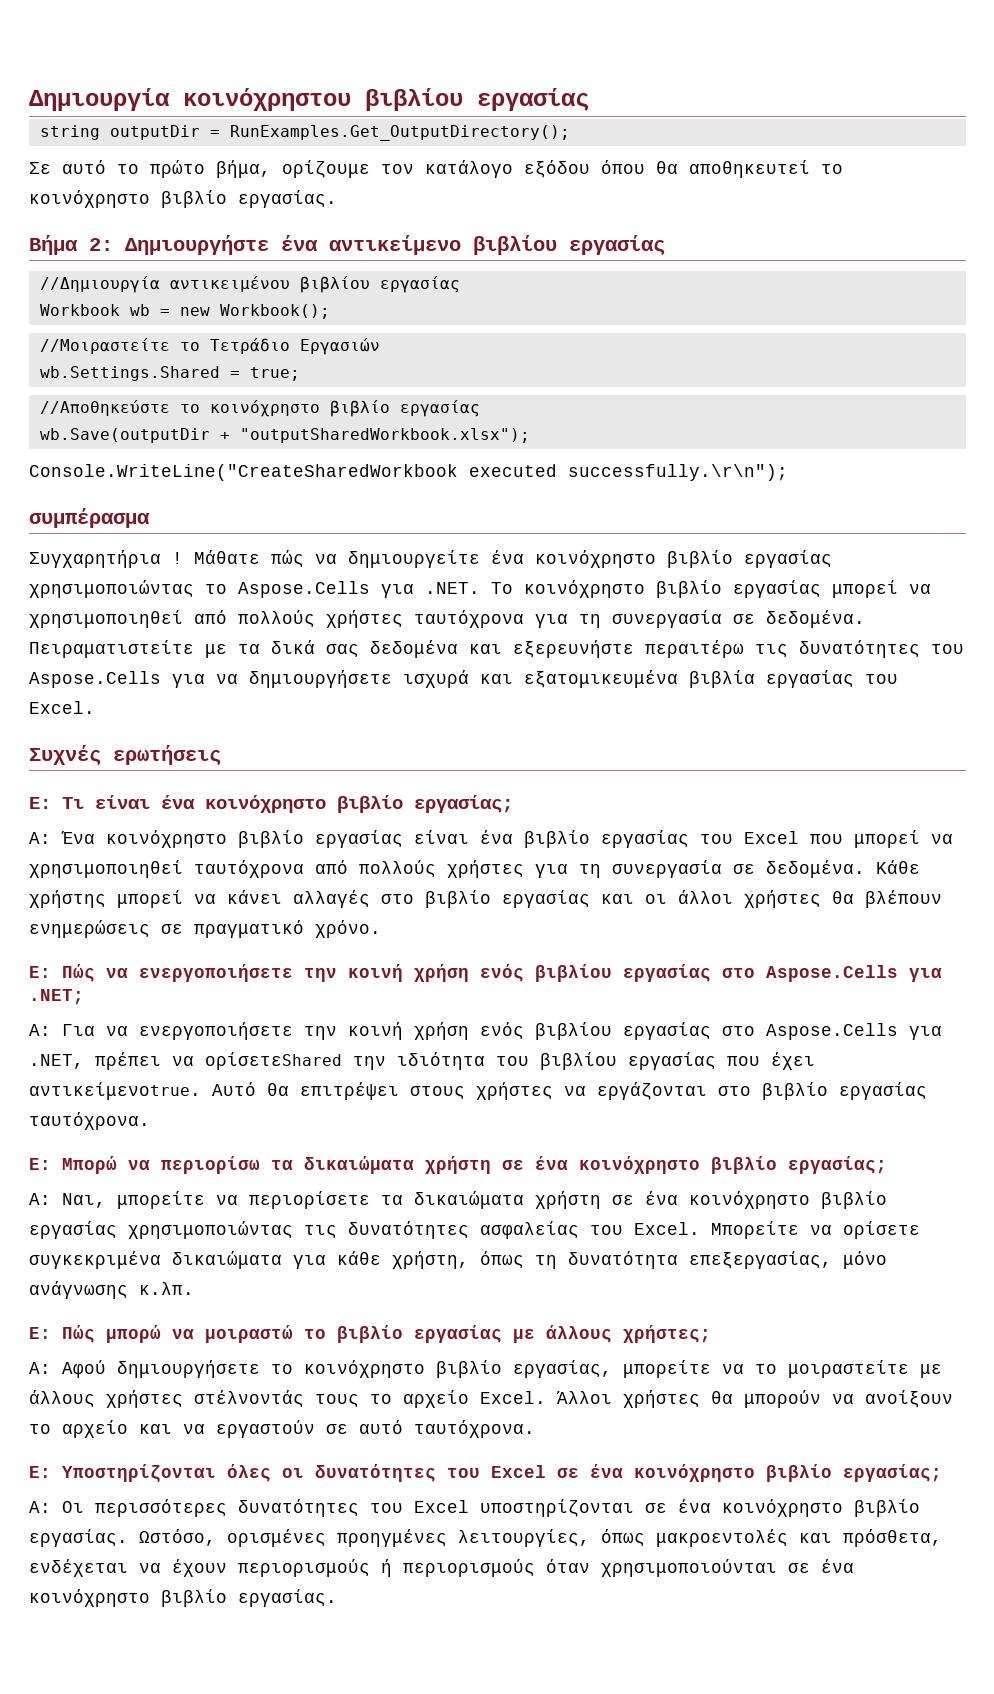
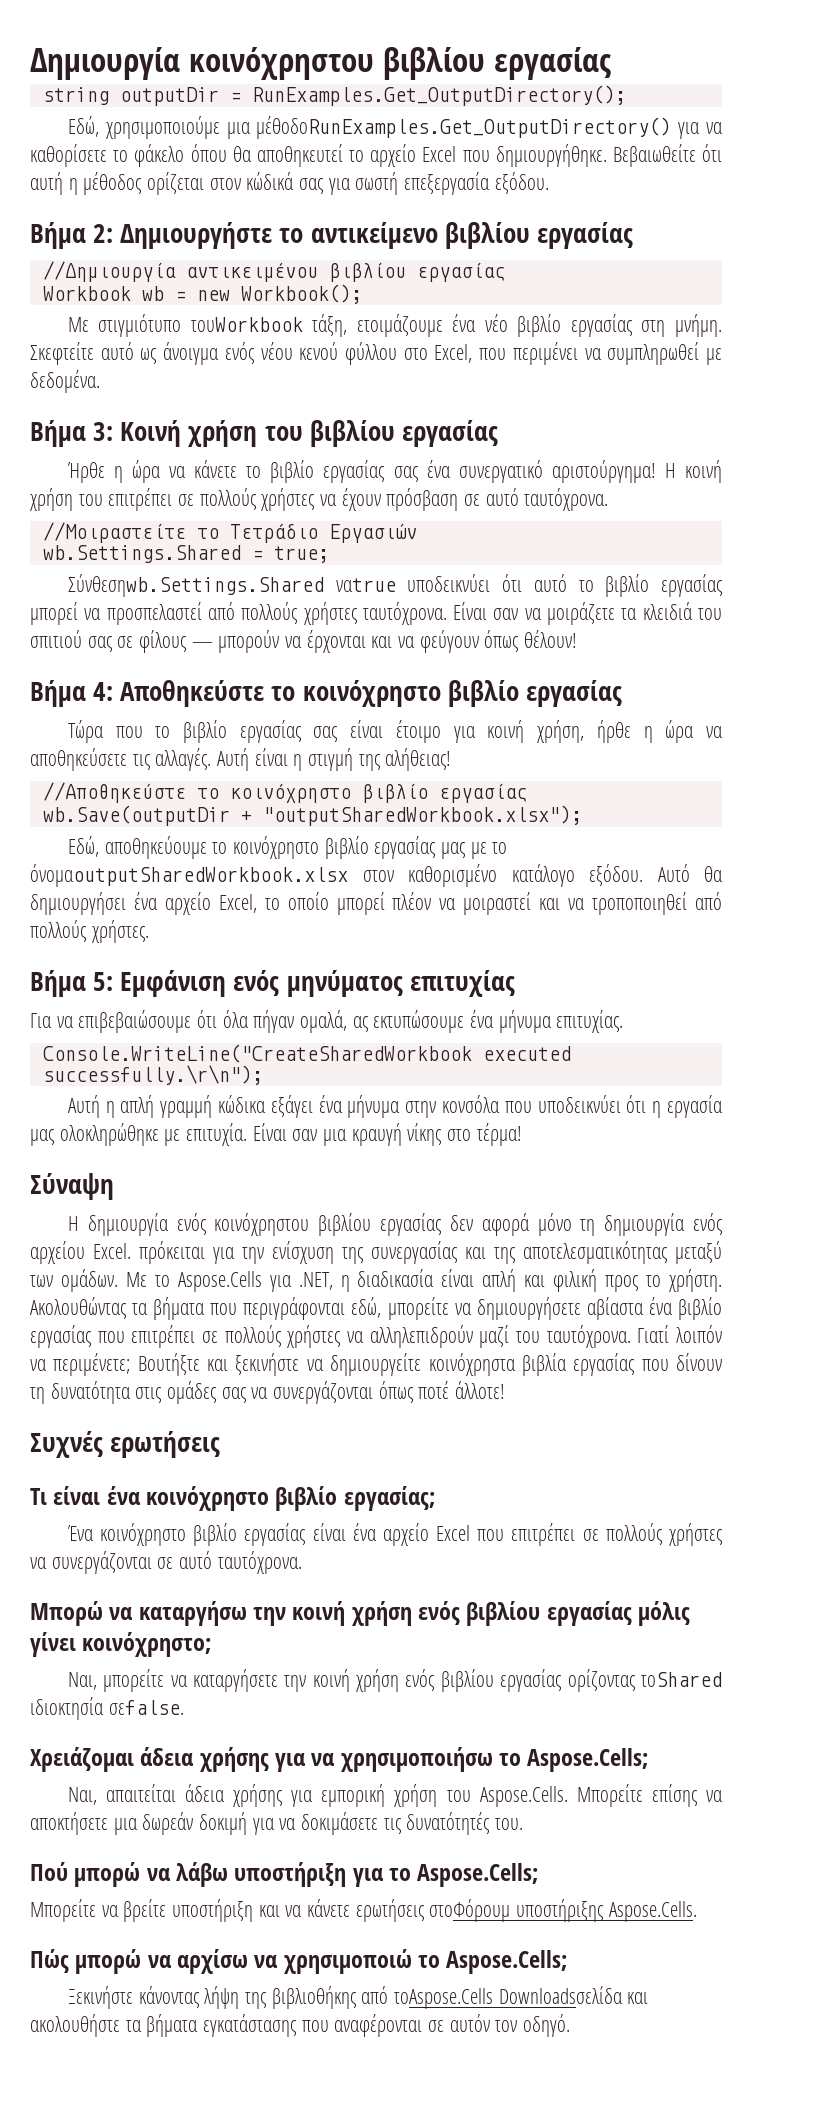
- Σε αυτό το πρώτο βήμα, ορίζουμε τον κατάλογο εξόδου όπου θα αποθηκευτεί το κοινόχρηστο βιβλίο εργασίας.
+ Εδώ, χρησιμοποιούμε μια μέθοδοRunExamples.Get_OutputDirectory() για να καθορίσετε το φάκελο όπου θα αποθηκευτεί το αρχείο Excel που δημιουργήθηκε. Βεβαιωθείτε ότι αυτή η μέθοδος ορίζεται στον κώδικά σας για σωστή επεξεργασία εξόδου.
- Βήμα 2: Δημιουργήστε ένα αντικείμενο βιβλίου εργασίας
+ Βήμα 2: Δημιουργήστε το αντικείμενο βιβλίου εργασίας
+ Με στιγμιότυπο τουWorkbook τάξη, ετοιμάζουμε ένα νέο βιβλίο εργασίας στη μνήμη. Σκεφτείτε αυτό ως άνοιγμα ενός νέου κενού φύλλου στο Excel, που περιμένει να συμπληρωθεί με δεδομένα.
+ Βήμα 3: Κοινή χρήση του βιβλίου εργασίας
+ Ήρθε η ώρα να κάνετε το βιβλίο εργασίας σας ένα συνεργατικό αριστούργημα! Η κοινή χρήση του επιτρέπει σε πολλούς χρήστες να έχουν πρόσβαση σε αυτό ταυτόχρονα.
+ Σύνθεσηwb.Settings.Shared ναtrue υποδεικνύει ότι αυτό το βιβλίο εργασίας μπορεί να προσπελαστεί από πολλούς χρήστες ταυτόχρονα. Είναι σαν να μοιράζετε τα κλειδιά του σπιτιού σας σε φίλους — μπορούν να έρχονται και να φεύγουν όπως θέλουν!
+ Βήμα 4: Αποθηκεύστε το κοινόχρηστο βιβλίο εργασίας
+ Τώρα που το βιβλίο εργασίας σας είναι έτοιμο για κοινή χρήση, ήρθε η ώρα να αποθηκεύσετε τις αλλαγές. Αυτή είναι η στιγμή της αλήθειας!
+ Εδώ, αποθηκεύουμε το κοινόχρηστο βιβλίο εργασίας μας με το όνομαoutputSharedWorkbook.xlsx στον καθορισμένο κατάλογο εξόδου. Αυτό θα δημιουργήσει ένα αρχείο Excel, το οποίο μπορεί πλέον να μοιραστεί και να τροποποιηθεί από πολλούς χρήστες.
+ Βήμα 5: Εμφάνιση ενός μηνύματος επιτυχίας
+ Για να επιβεβαιώσουμε ότι όλα πήγαν ομαλά, ας εκτυπώσουμε ένα μήνυμα επιτυχίας.
  Console.WriteLine("CreateSharedWorkbook executed successfully.\r\n");
- συμπέρασμα
- Συγχαρητήρια ! Μάθατε πώς να δημιουργείτε ένα κοινόχρηστο βιβλίο εργασίας χρησιμοποιώντας το Aspose.Cells για .NET. Το κοινόχρηστο βιβλίο εργασίας μπορεί να χρησιμοποιηθεί από πολλούς χρήστες ταυτόχρονα για τη συνεργασία σε δεδομένα. Πειραματιστείτε με τα δικά σας δεδομένα και εξερευνήστε περαιτέρω τις δυνατότητες του Aspose.Cells για να δημιουργήσετε ισχυρά και εξατομικευμένα βιβλία εργασίας του Excel.
+ Αυτή η απλή γραμμή κώδικα εξάγει ένα μήνυμα στην κονσόλα που υποδεικνύει ότι η εργασία μας ολοκληρώθηκε με επιτυχία. Είναι σαν μια κραυγή νίκης στο τέρμα!
+ Σύναψη
+ Η δημιουργία ενός κοινόχρηστου βιβλίου εργασίας δεν αφορά μόνο τη δημιουργία ενός αρχείου Excel. πρόκειται για την ενίσχυση της συνεργασίας και της αποτελεσματικότητας μεταξύ των ομάδων. Με το Aspose.Cells για .NET, η διαδικασία είναι απλή και φιλική προς το χρήστη. Ακολουθώντας τα βήματα που περιγράφονται εδώ, μπορείτε να δημιουργήσετε αβίαστα ένα βιβλίο εργασίας που επιτρέπει σε πολλούς χρήστες να αλληλεπιδρούν μαζί του ταυτόχρονα. Γιατί λοιπόν να περιμένετε; Βουτήξτε και ξεκινήστε να δημιουργείτε κοινόχρηστα βιβλία εργασίας που δίνουν τη δυνατότητα στις ομάδες σας να συνεργάζονται όπως ποτέ άλλοτε!
- Ε: Τι είναι ένα κοινόχρηστο βιβλίο εργασίας;
+ Τι είναι ένα κοινόχρηστο βιβλίο εργασίας;
- Α: Ένα κοινόχρηστο βιβλίο εργασίας είναι ένα βιβλίο εργασίας του Excel που μπορεί να χρησιμοποιηθεί ταυτόχρονα από πολλούς χρήστες για τη συνεργασία σε δεδομένα. Κάθε χρήστης μπορεί να κάνει αλλαγές στο βιβλίο εργασίας και οι άλλοι χρήστες θα βλέπουν ενημερώσεις σε πραγματικό χρόνο.
- Ε: Πώς να ενεργοποιήσετε την κοινή χρήση ενός βιβλίου εργασίας στο Aspose.Cells για .NET;
- Α: Για να ενεργοποιήσετε την κοινή χρήση ενός βιβλίου εργασίας στο Aspose.Cells για .NET, πρέπει να ορίσετεShared την ιδιότητα του βιβλίου εργασίας που έχει αντικείμενοtrue. Αυτό θα επιτρέψει στους χρήστες να εργάζονται στο βιβλίο εργασίας ταυτόχρονα.
- Ε: Μπορώ να περιορίσω τα δικαιώματα χρήστη σε ένα κοινόχρηστο βιβλίο εργασίας;
- Α: Ναι, μπορείτε να περιορίσετε τα δικαιώματα χρήστη σε ένα κοινόχρηστο βιβλίο εργασίας χρησιμοποιώντας τις δυνατότητες ασφαλείας του Excel. Μπορείτε να ορίσετε συγκεκριμένα δικαιώματα για κάθε χρήστη, όπως τη δυνατότητα επεξεργασίας, μόνο ανάγνωσης κ.λπ.
- Ε: Πώς μπορώ να μοιραστώ το βιβλίο εργασίας με άλλους χρήστες;
- Α: Αφού δημιουργήσετε το κοινόχρηστο βιβλίο εργασίας, μπορείτε να το μοιραστείτε με άλλους χρήστες στέλνοντάς τους το αρχείο Excel. Άλλοι χρήστες θα μπορούν να ανοίξουν το αρχείο και να εργαστούν σε αυτό ταυτόχρονα.
- Ε: Υποστηρίζονται όλες οι δυνατότητες του Excel σε ένα κοινόχρηστο βιβλίο εργασίας;
- Α: Οι περισσότερες δυνατότητες του Excel υποστηρίζονται σε ένα κοινόχρηστο βιβλίο εργασίας. Ωστόσο, ορισμένες προηγμένες λειτουργίες, όπως μακροεντολές και πρόσθετα, ενδέχεται να έχουν περιορισμούς ή περιορισμούς όταν χρησιμοποιούνται σε ένα κοινόχρηστο βιβλίο εργασίας.
+ Ένα κοινόχρηστο βιβλίο εργασίας είναι ένα αρχείο Excel που επιτρέπει σε πολλούς χρήστες να συνεργάζονται σε αυτό ταυτόχρονα.
+ Μπορώ να καταργήσω την κοινή χρήση ενός βιβλίου εργασίας μόλις γίνει κοινόχρηστο;
+ Ναι, μπορείτε να καταργήσετε την κοινή χρήση ενός βιβλίου εργασίας ορίζοντας τοShared ιδιοκτησία σεfalse.
+ Χρειάζομαι άδεια χρήσης για να χρησιμοποιήσω το Aspose.Cells;
+ Ναι, απαιτείται άδεια χρήσης για εμπορική χρήση του Aspose.Cells. Μπορείτε επίσης να αποκτήσετε μια δωρεάν δοκιμή για να δοκιμάσετε τις δυνατότητές του.
+ Πού μπορώ να λάβω υποστήριξη για το Aspose.Cells;
+ Μπορείτε να βρείτε υποστήριξη και να κάνετε ερωτήσεις στοΦόρουμ υποστήριξης Aspose.Cells.
+ Πώς μπορώ να αρχίσω να χρησιμοποιώ το Aspose.Cells;
+ Ξεκινήστε κάνοντας λήψη της βιβλιοθήκης από τοAspose.Cells Downloadsσελίδα και ακολουθήστε τα βήματα εγκατάστασης που αναφέρονται σε αυτόν τον οδηγό.

